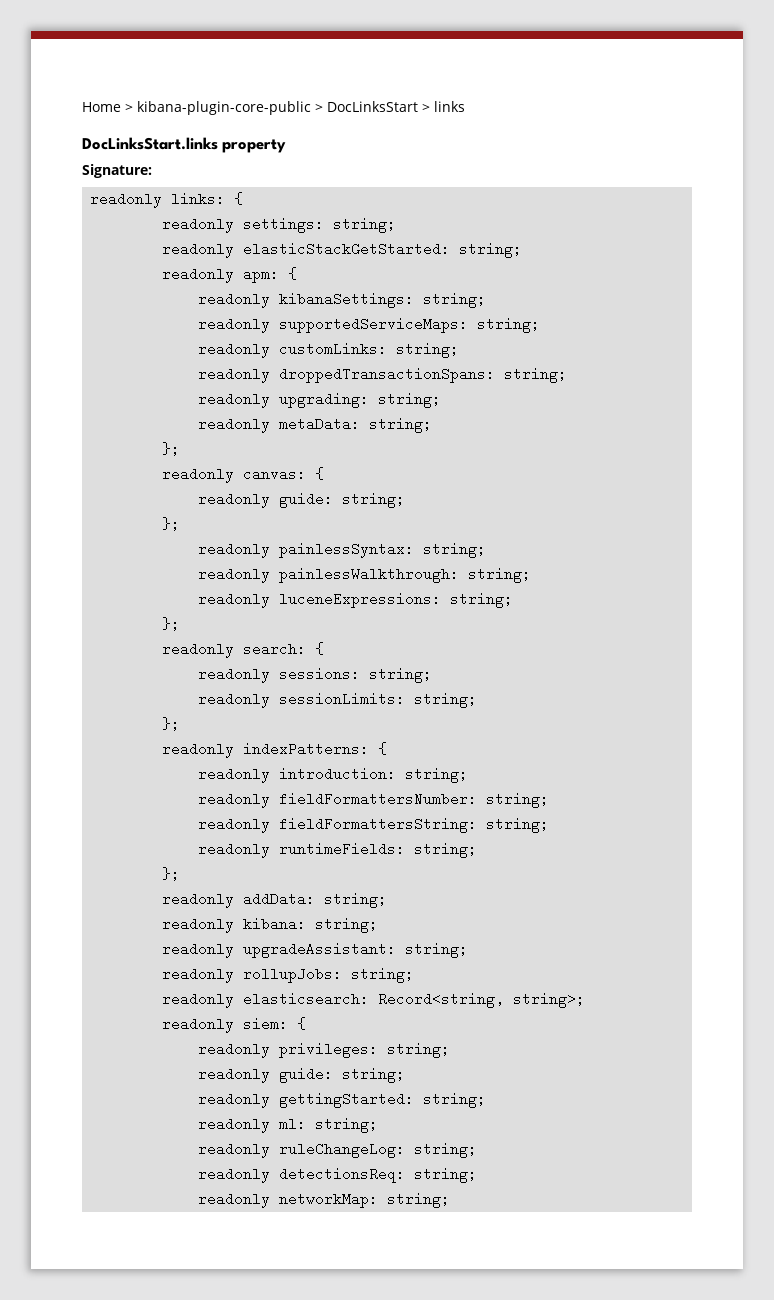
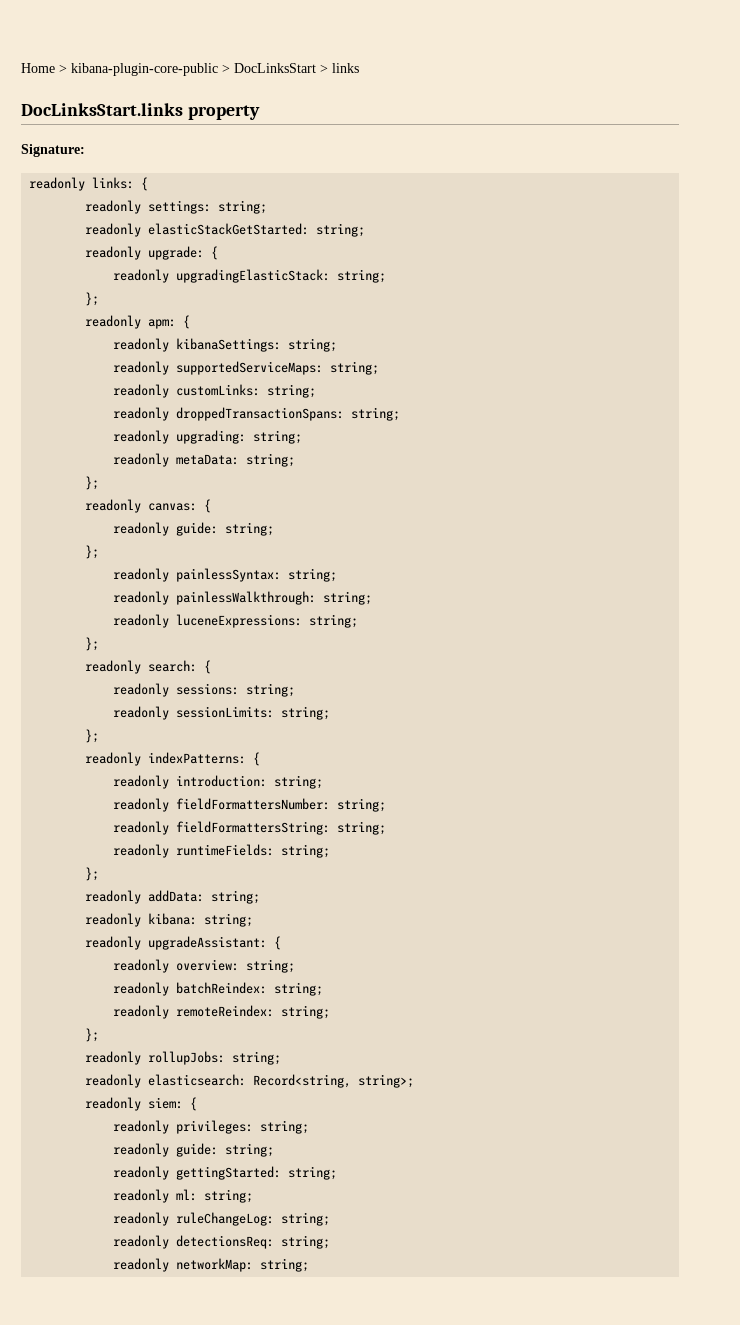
+ readonly upgrade: {
+ readonly upgradingElasticStack: string;
+ };
- readonly upgradeAssistant: string;
+ readonly upgradeAssistant: {
+ readonly overview: string;
+ readonly batchReindex: string;
+ readonly remoteReindex: string;
+ };

